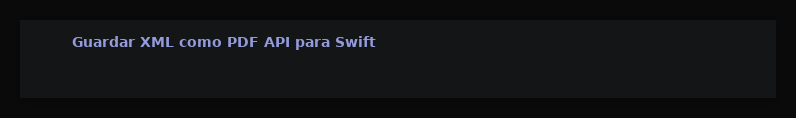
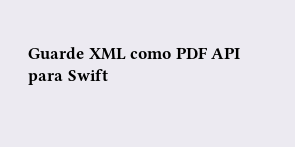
- Guardar XML como PDF API para Swift
+ Guarde XML como PDF API para Swift

